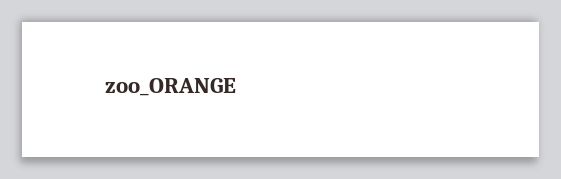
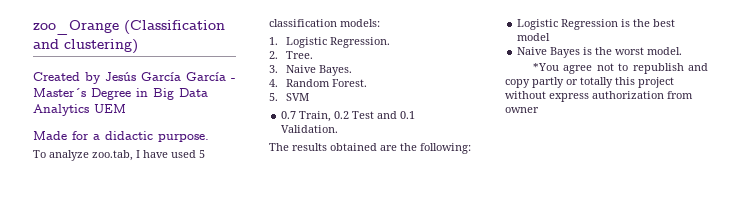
- zoo_ORANGE
+ zoo_Orange (Classification and clustering)
+ Created by Jesús García García - Master´s Degree in Big Data Analytics UEM
+ Made for a didactic purpose.
+ To analyze zoo.tab, I have used 5 classification models:
+ 1. Logistic Regression.
+ 2. Tree.
+ 3. Naive Bayes.
+ 4. Random Forest.
+ 5. SVM
+ 0.7 Train, 0.2 Test and 0.1 Validation.
+ The results obtained are the following:
+ Logistic Regression is the best model
+ Naive Bayes is the worst model.
+ *You agree not to republish and copy partly or totally this project without express authorization from owner

